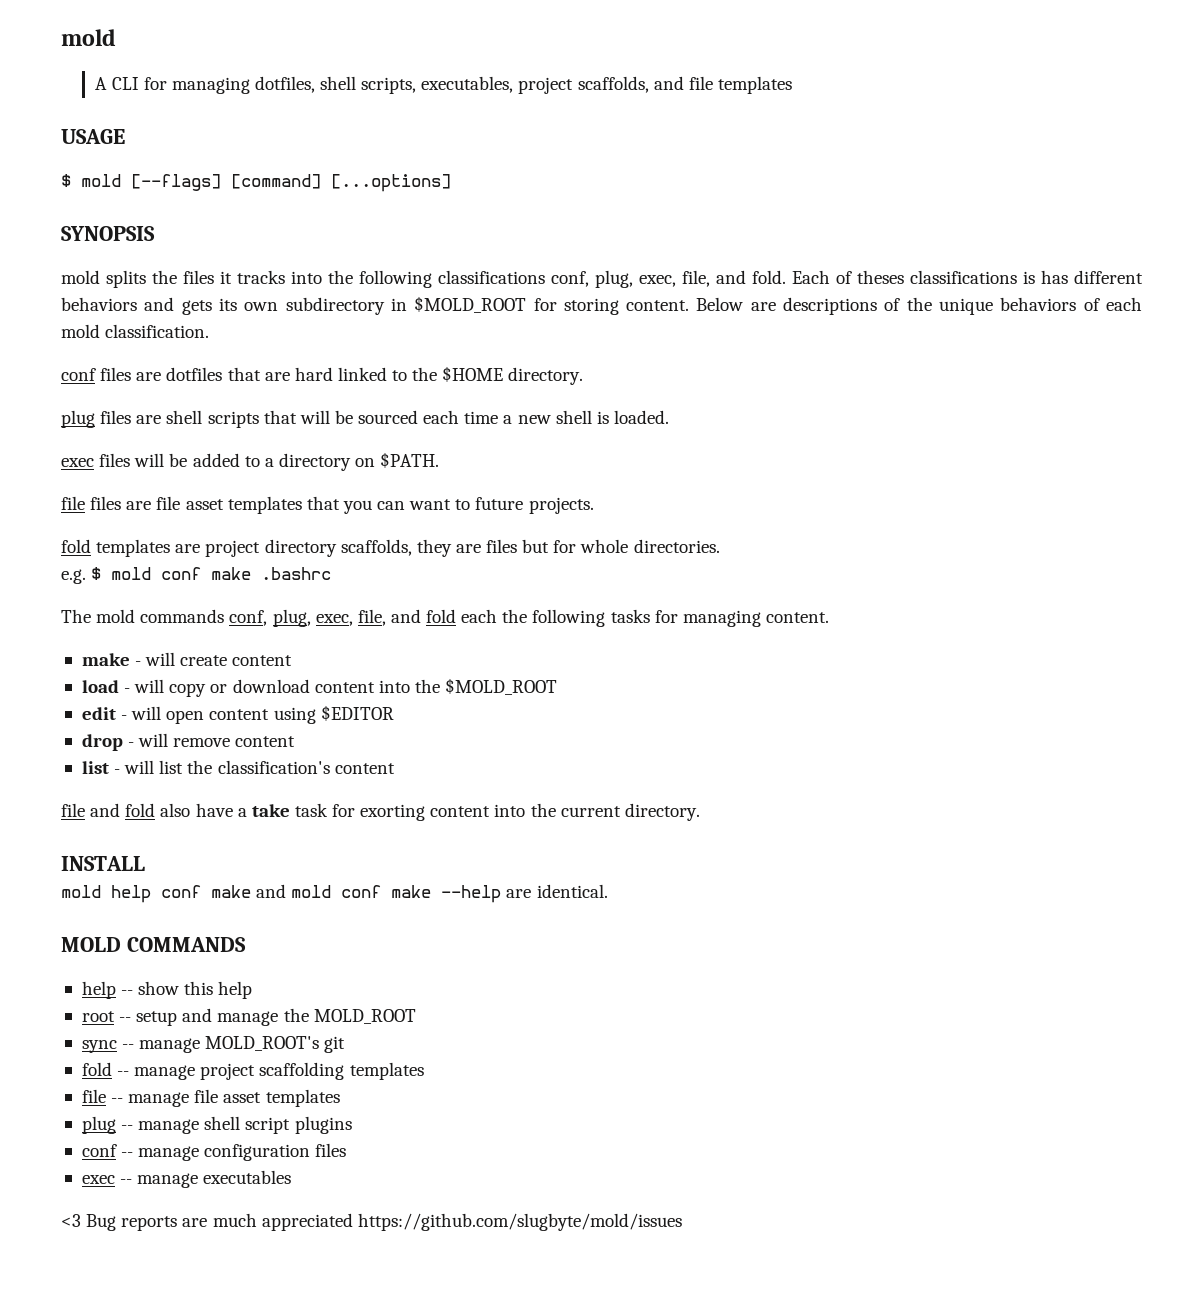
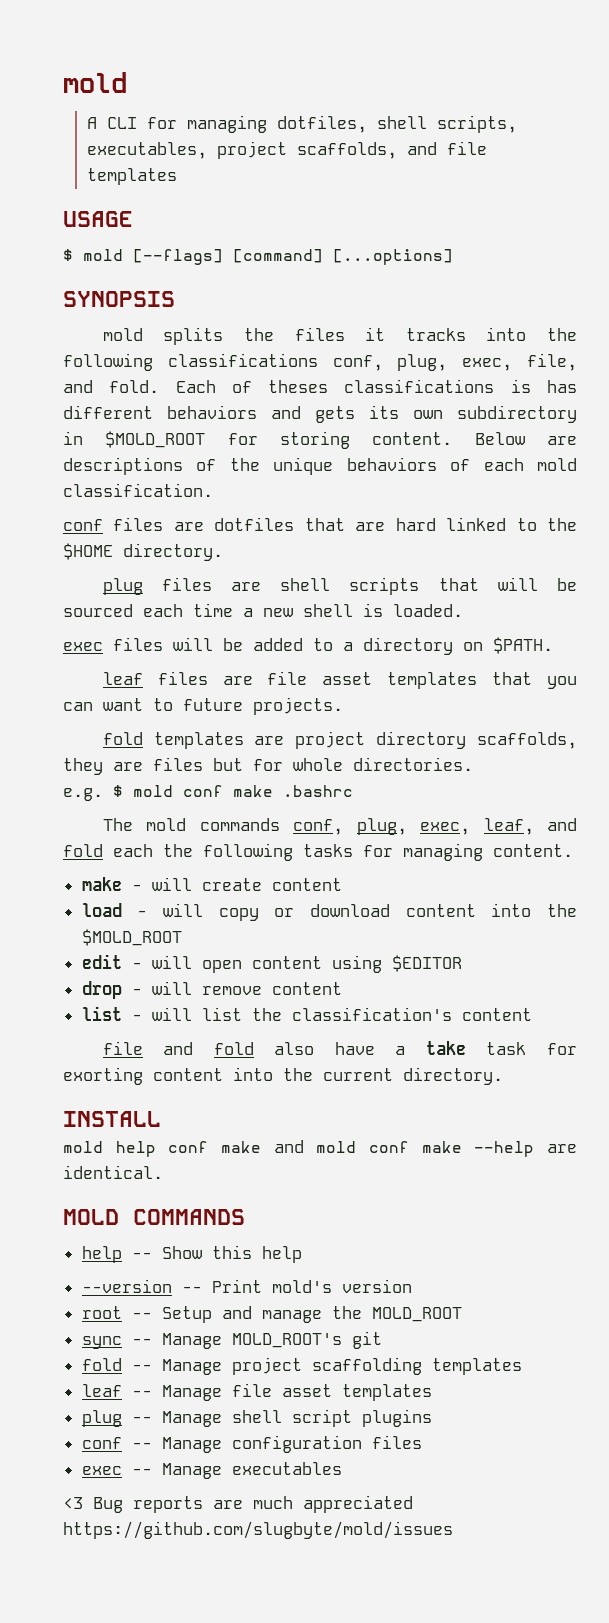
- file files are file asset templates that you can want to future projects.
+ leaf files are file asset templates that you can want to future projects.
- The mold commands conf, plug, exec, file, and fold each the following tasks for managing content.
+ The mold commands conf, plug, exec, leaf, and fold each the following tasks for managing content.
- help -- show this help
+ help -- Show this help
+ --version -- Print mold's version
- root -- setup and manage the MOLD_ROOT
+ root -- Setup and manage the MOLD_ROOT
- sync -- manage MOLD_ROOT's git
+ sync -- Manage MOLD_ROOT's git
- fold -- manage project scaffolding templates
+ fold -- Manage project scaffolding templates
- file -- manage file asset templates
+ leaf -- Manage file asset templates
- plug -- manage shell script plugins
+ plug -- Manage shell script plugins
- conf -- manage configuration files
+ conf -- Manage configuration files
- exec -- manage executables
+ exec -- Manage executables

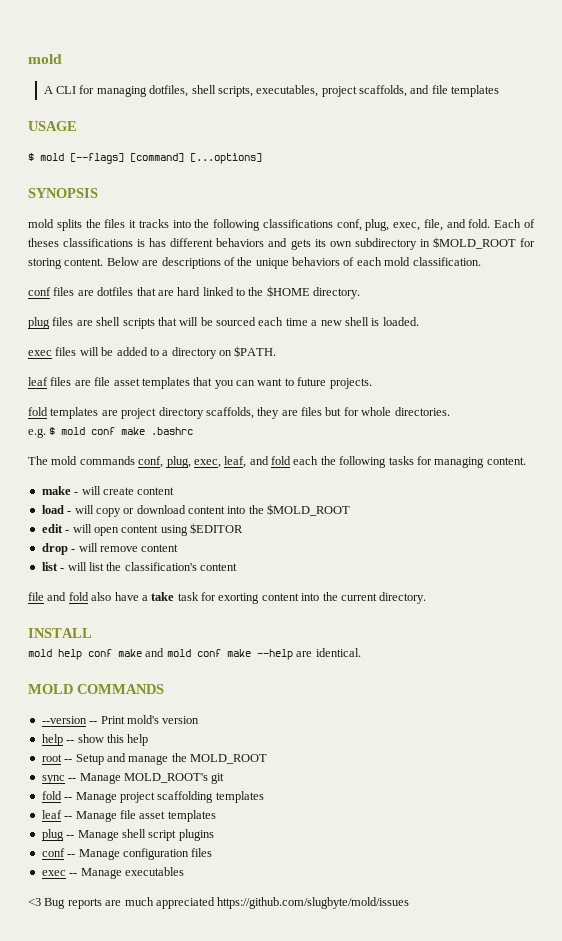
- help -- Show this help
+ help -- show this help

